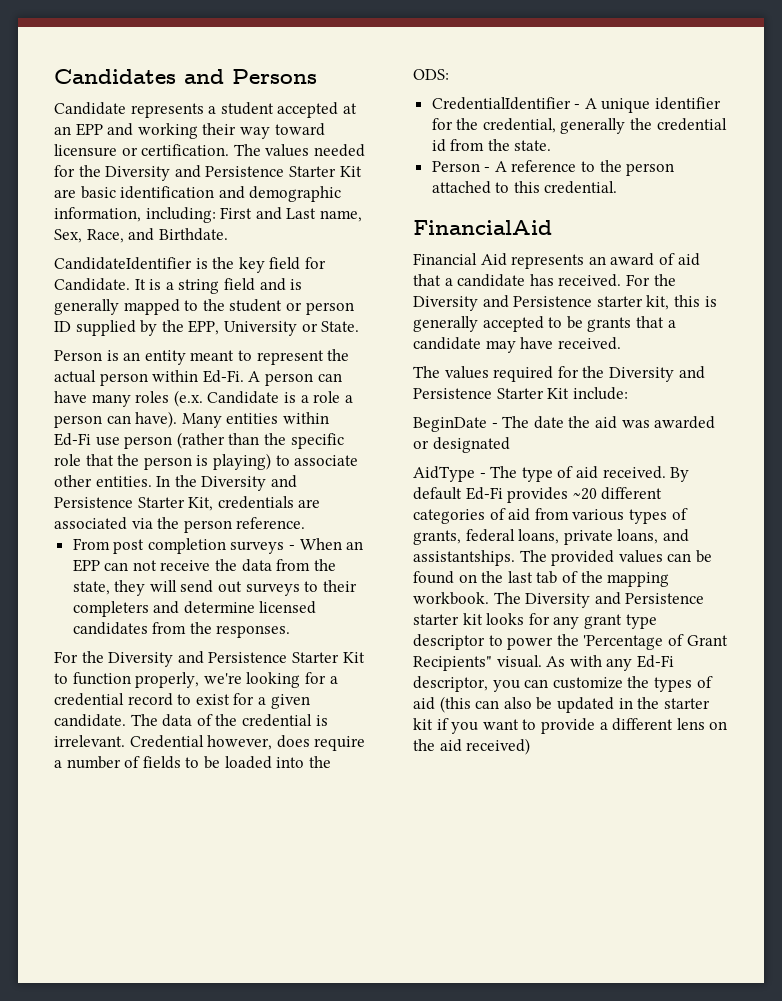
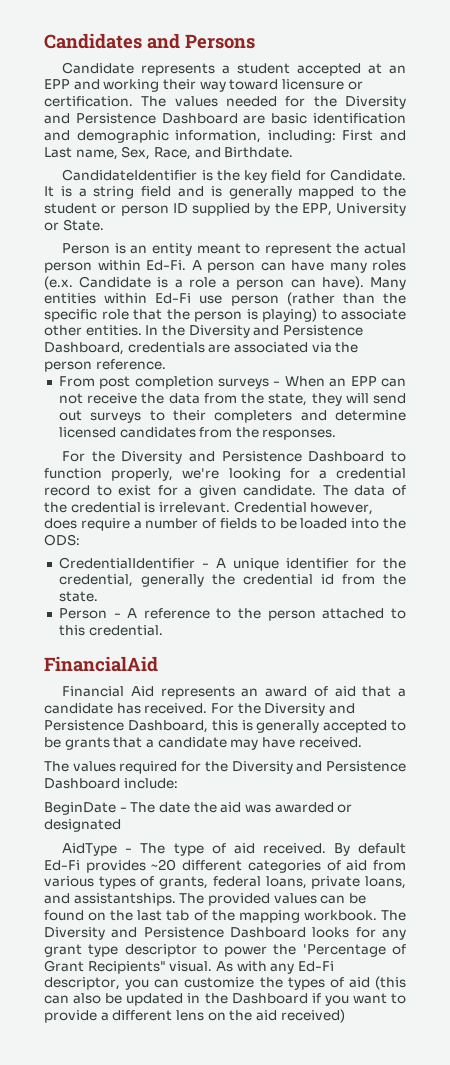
- The values needed for the Diversity and Persistence Starter Kit are basic identification and demographic information, including: First and Last name, Sex, Race, and Birthdate.
+ The values needed for the Diversity and Persistence Dashboard are basic identification and demographic information, including: First and Last name, Sex, Race, and Birthdate.
- In the Diversity and Persistence Starter Kit, credentials are associated via the person reference.
+ In the Diversity and Persistence Dashboard, credentials are associated via the person reference.
- For the Diversity and Persistence Starter Kit to function properly, we're looking for a credential record to exist for a given candidate.
+ For the Diversity and Persistence Dashboard to function properly, we're looking for a credential record to exist for a given candidate.
- For the Diversity and Persistence starter kit, this is generally accepted to be grants that a candidate may have received.
+ For the Diversity and Persistence Dashboard, this is generally accepted to be grants that a candidate may have received.
- The values required for the Diversity and Persistence Starter Kit include:
+ The values required for the Diversity and Persistence Dashboard include:
- The Diversity and Persistence starter kit looks for any grant type descriptor to power the 'Percentage of Grant Recipients" visual.
+ The Diversity and Persistence Dashboard looks for any grant type descriptor to power the 'Percentage of Grant Recipients" visual.
- As with any Ed-Fi descriptor, you can customize the types of aid (this can also be updated in the starter kit if you want to provide a different lens on the aid received)
+ As with any Ed-Fi descriptor, you can customize the types of aid (this can also be updated in the Dashboard if you want to provide a different lens on the aid received)

